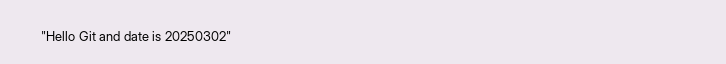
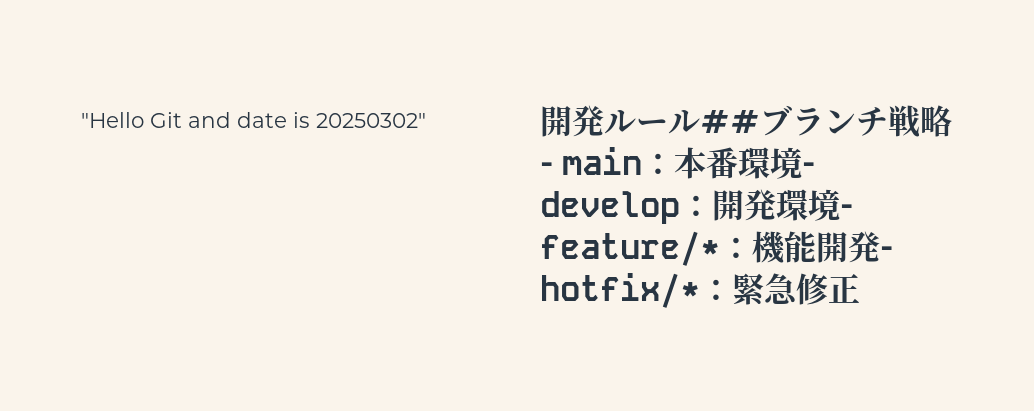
+ 開発ルール##ブランチ戦略- main：本番環境- develop：開発環境- feature/*：機能開発- hotfix/*：緊急修正

